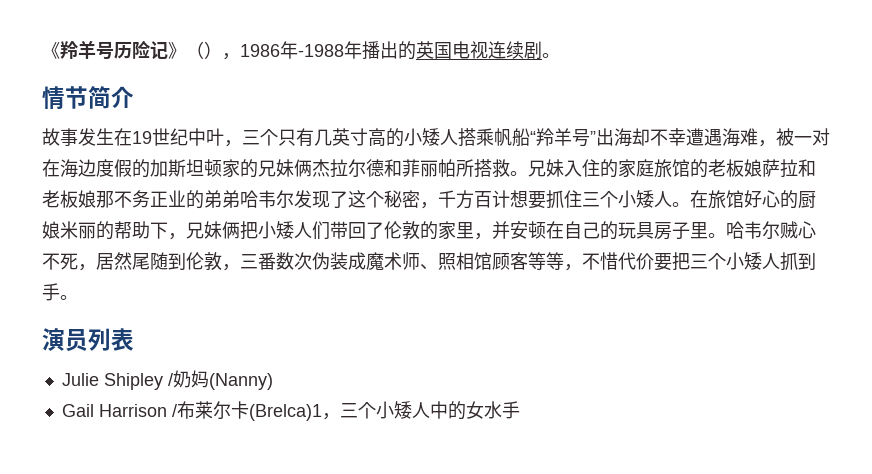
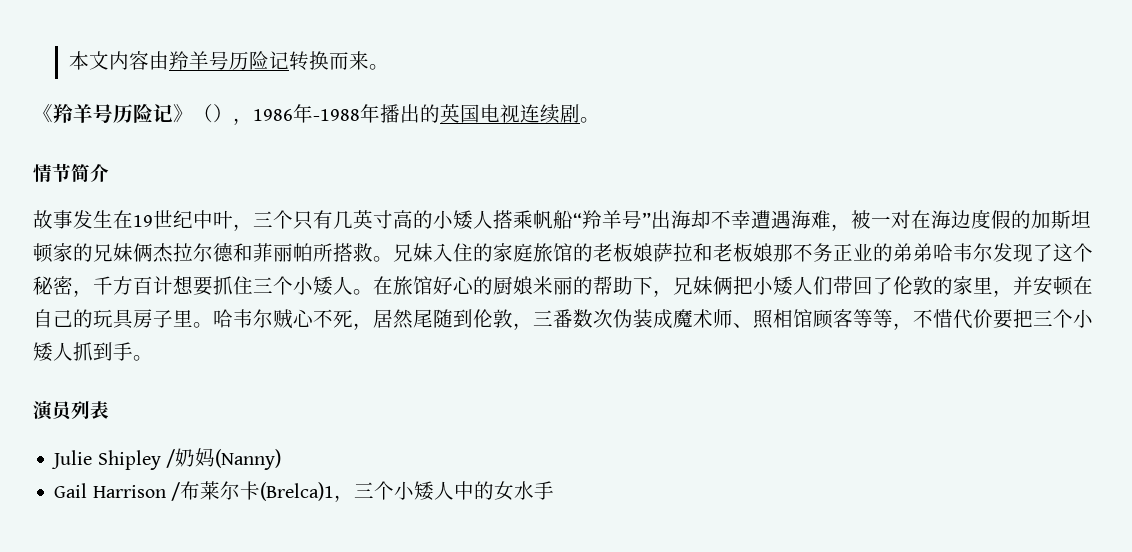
+ 本文内容由羚羊号历险记转换而来。

